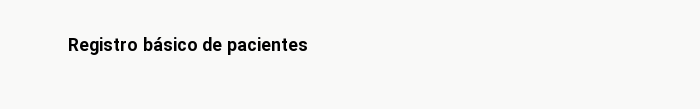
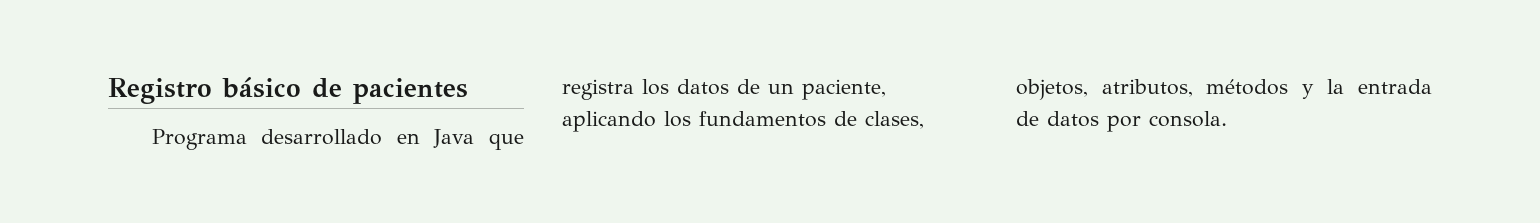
+ Programa desarrollado en Java que registra los datos de un paciente, aplicando los fundamentos de clases, objetos, atributos, métodos y la entrada de datos por consola.

